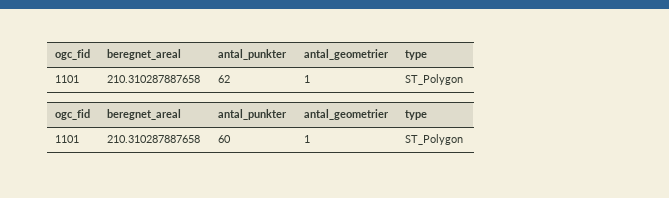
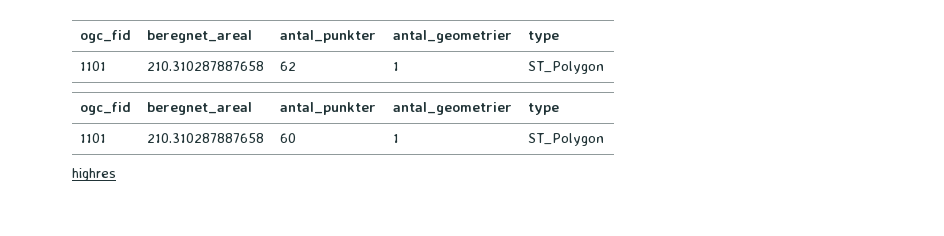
+ highres

